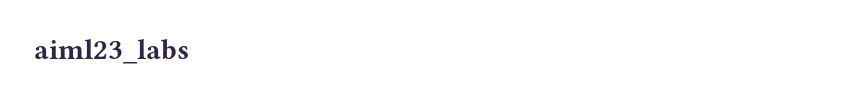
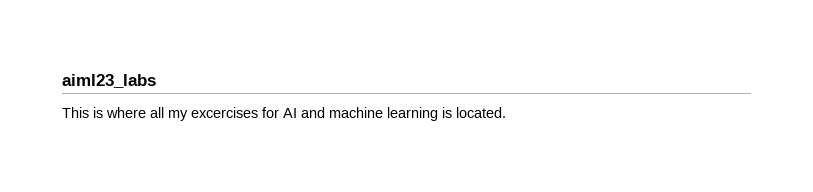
+ This is where all my excercises for AI and machine learning is located.

